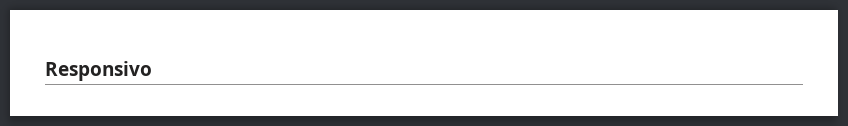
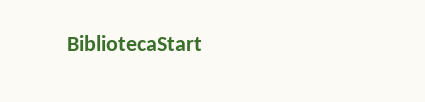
- Responsivo
+ BibliotecaStart

